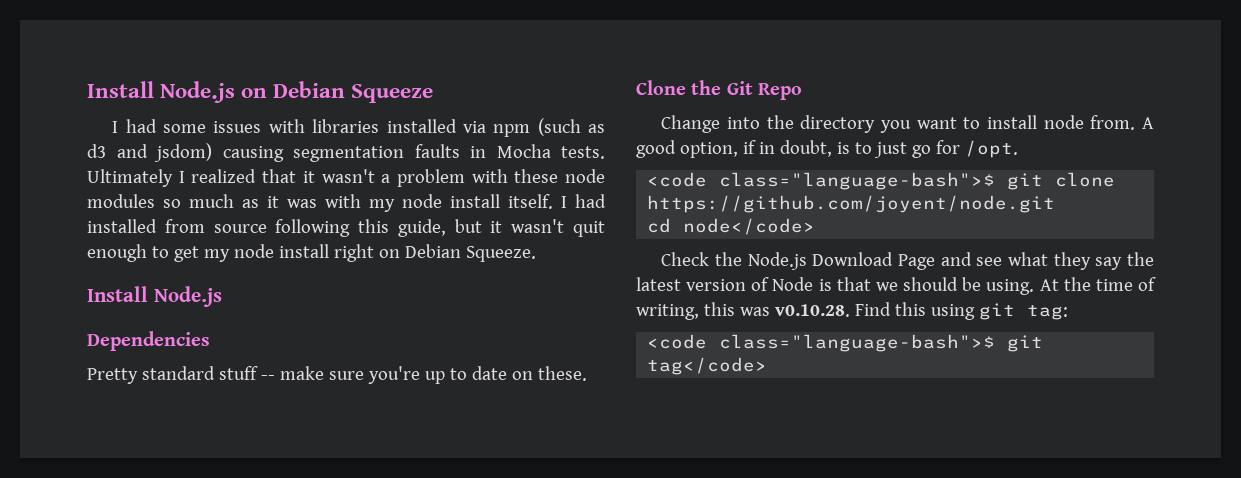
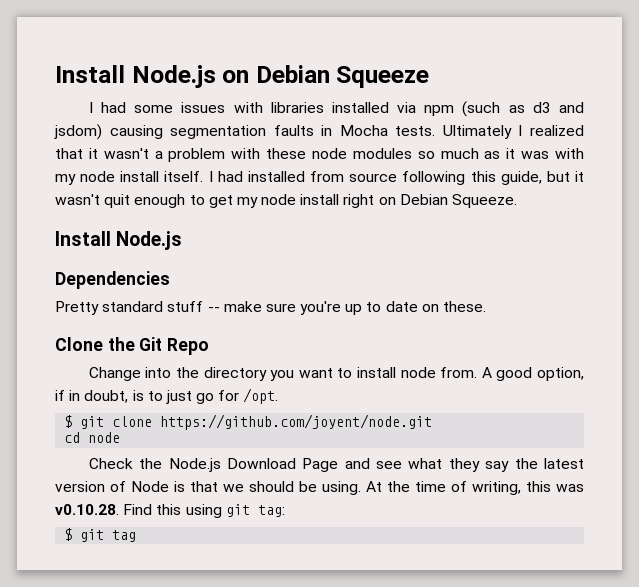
- <code class="language-bash">$ git clone https://github.com/joyent/node.git
+ $ git clone https://github.com/joyent/node.git
- cd node</code>
+ cd node
- <code class="language-bash">$ git tag</code>
+ $ git tag

